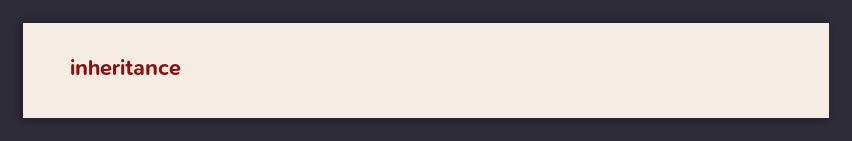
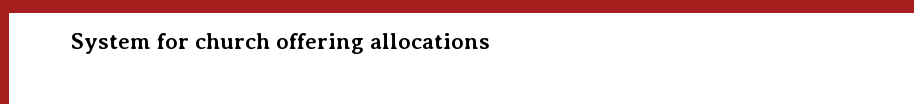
- inheritance
+ System for church offering allocations

